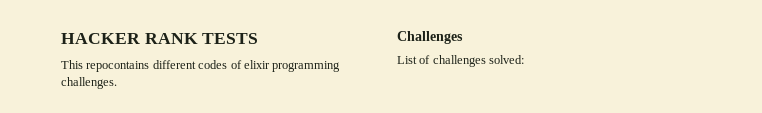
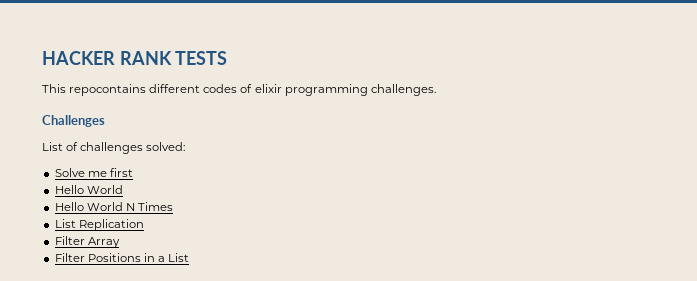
+ Solve me first
+ Hello World
+ Hello World N Times
+ List Replication
+ Filter Array
+ Filter Positions in a List

